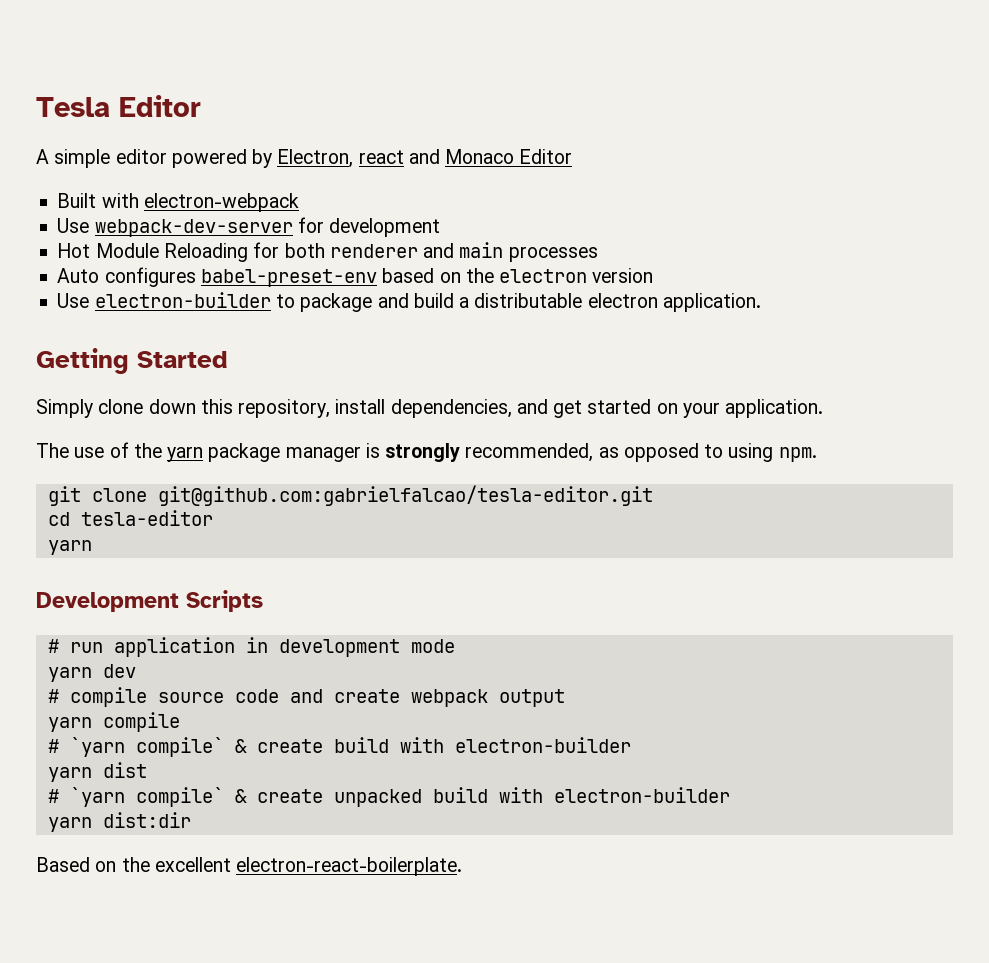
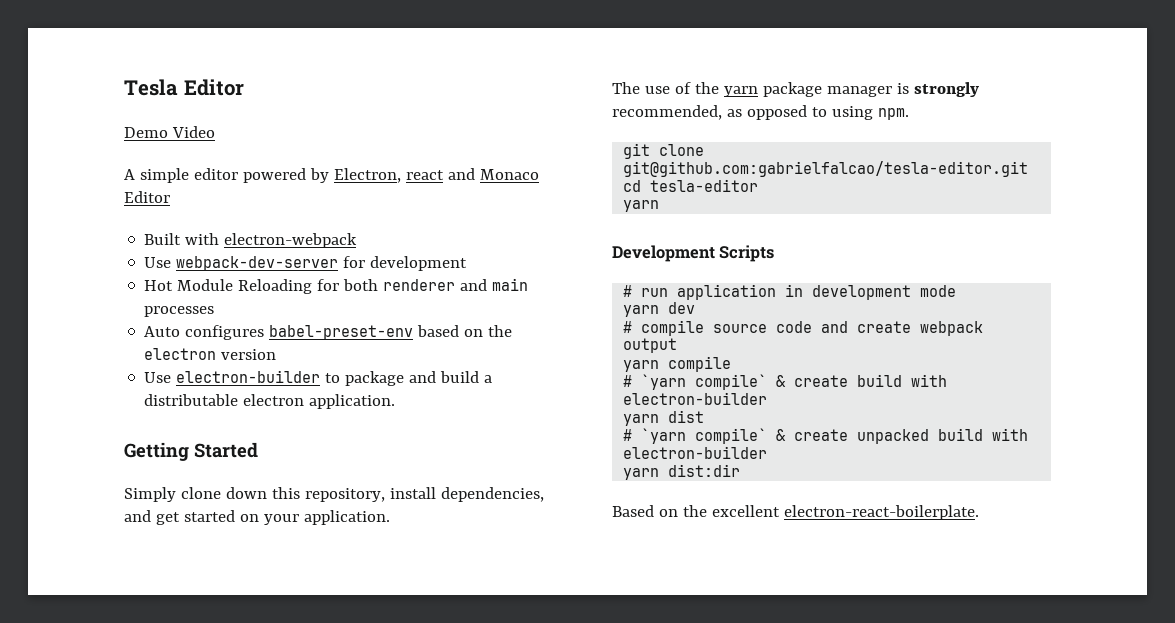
+ Demo Video

